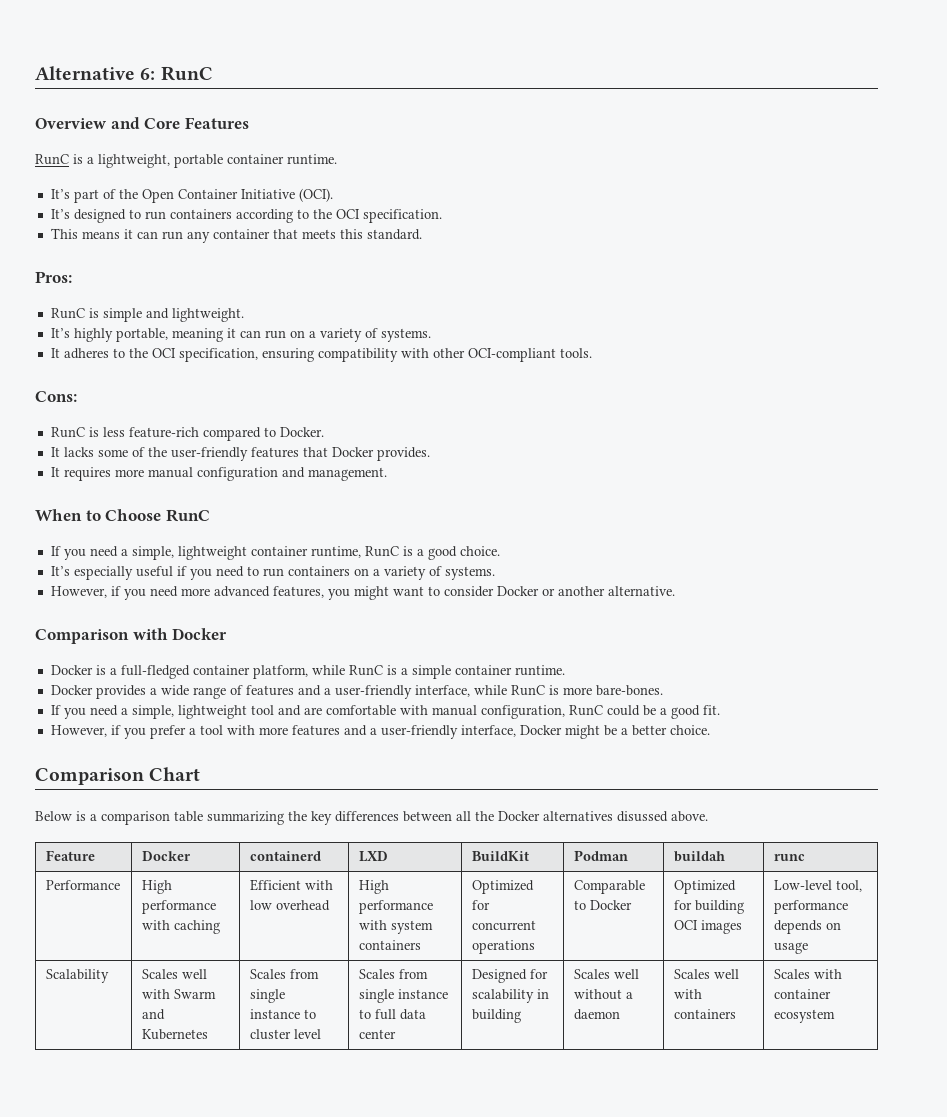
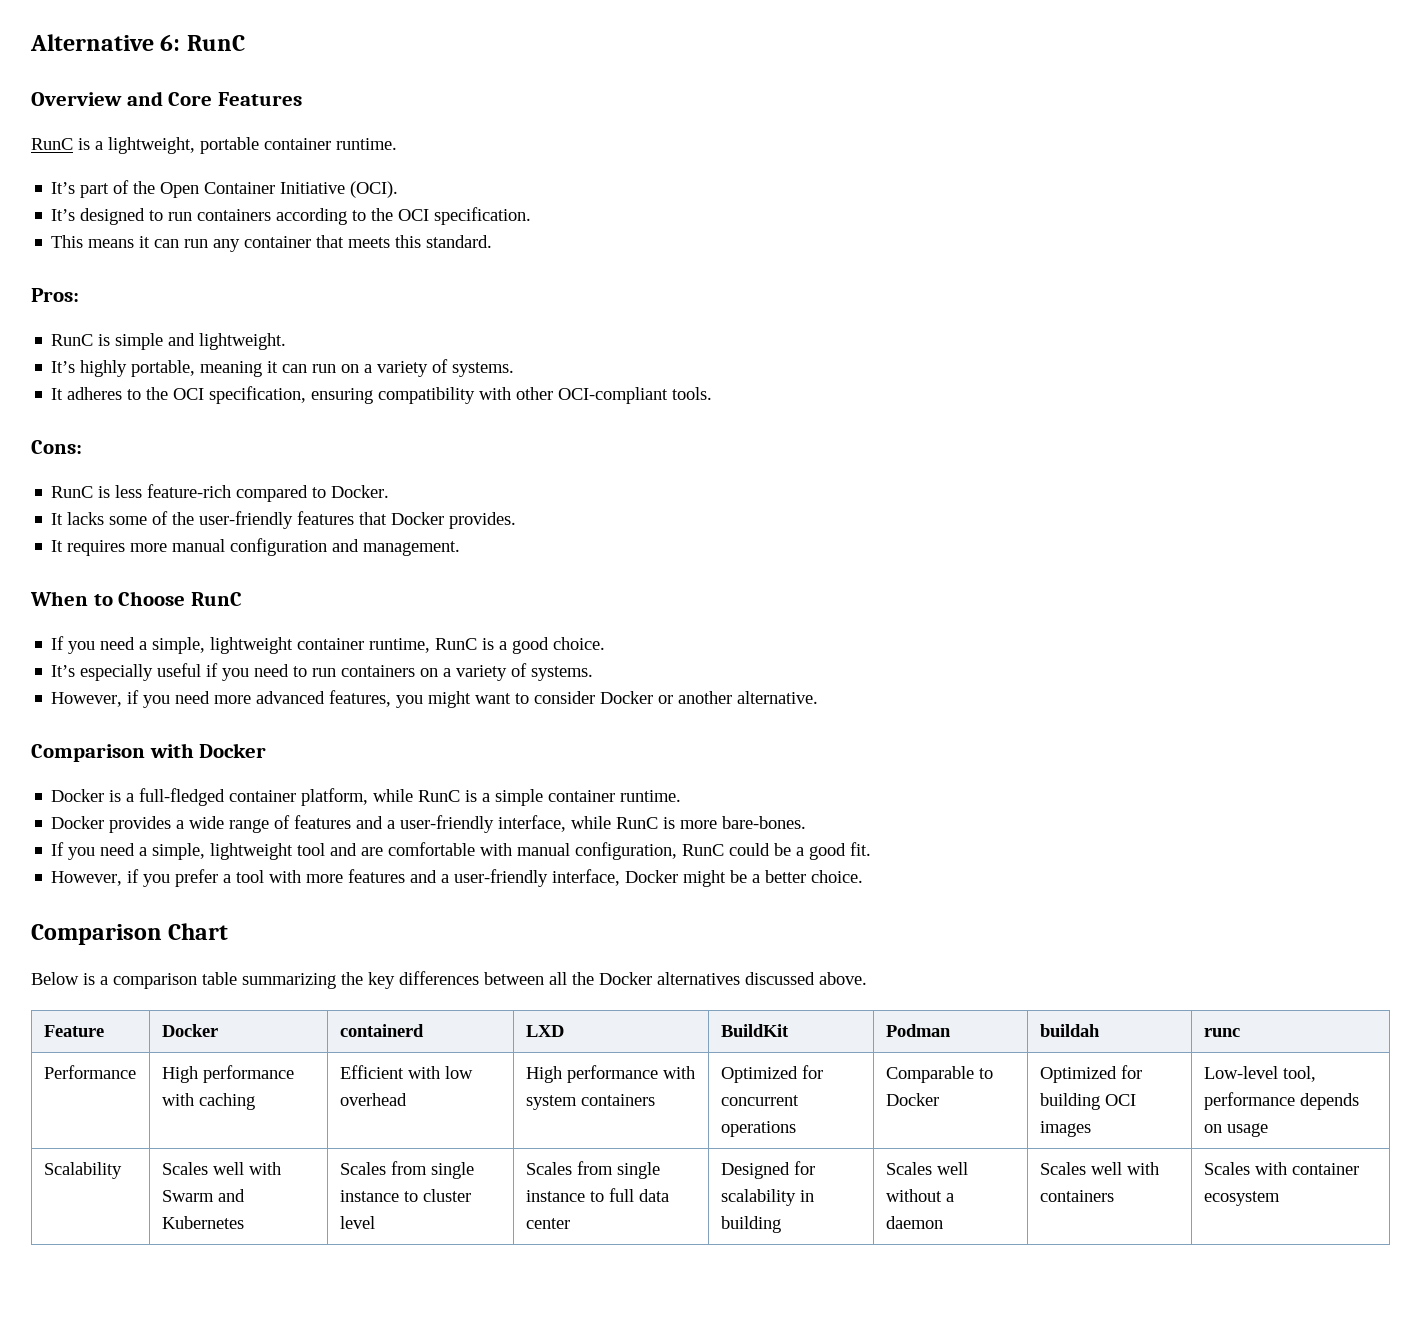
- Below is a comparison table summarizing the key differences between all the Docker alternatives disussed above.
+ Below is a comparison table summarizing the key differences between all the Docker alternatives discussed above.

